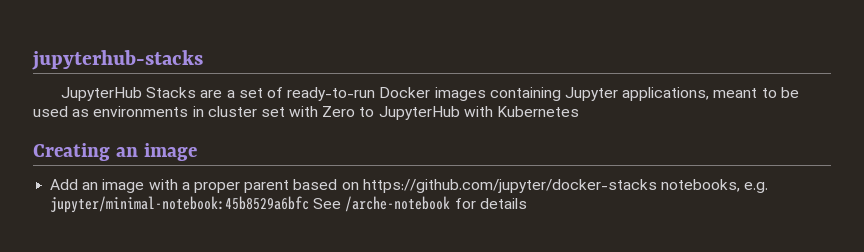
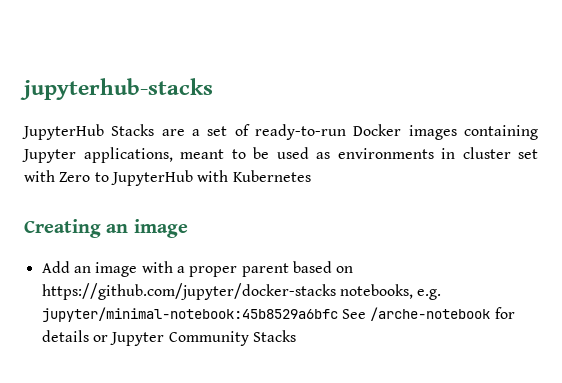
- Add an image with a proper parent based on https://github.com/jupyter/docker-stacks notebooks, e.g. jupyter/minimal-notebook:45b8529a6bfc See /arche-notebook for details
+ Add an image with a proper parent based on https://github.com/jupyter/docker-stacks notebooks, e.g. jupyter/minimal-notebook:45b8529a6bfc See /arche-notebook for details or Jupyter Community Stacks

